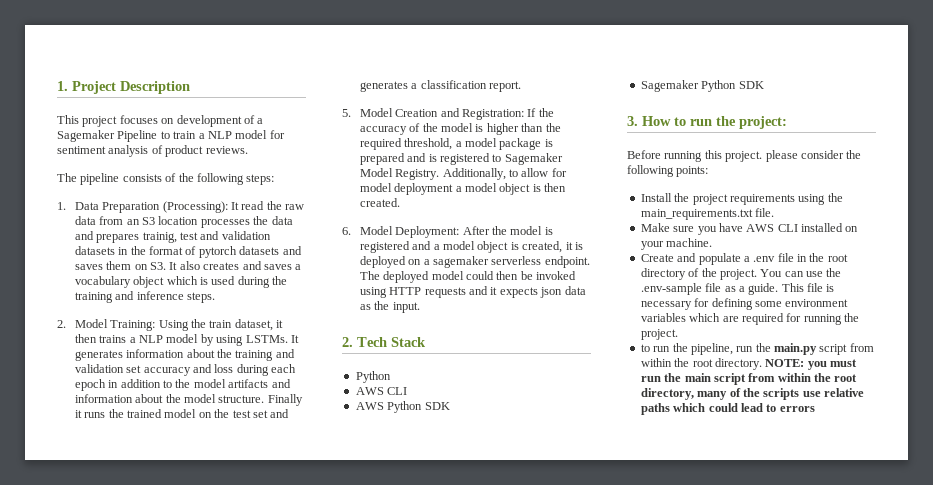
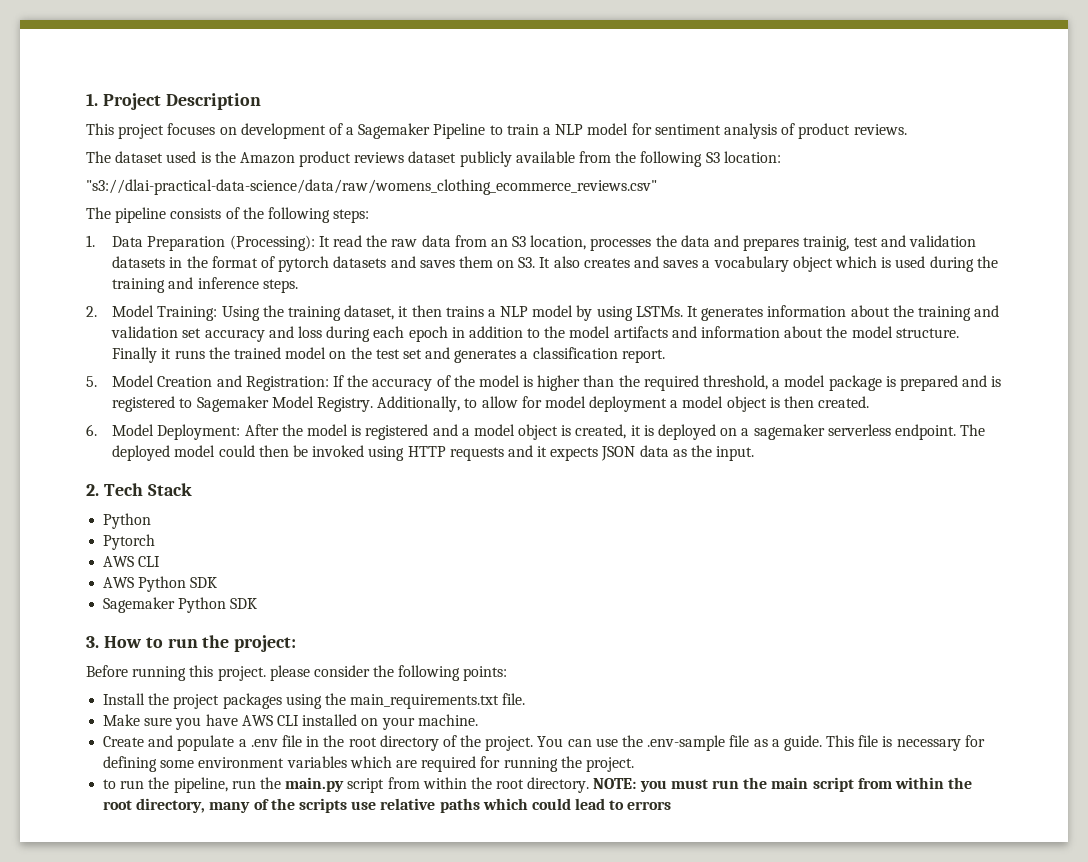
+ The dataset used is the Amazon product reviews dataset publicly available from the following S3 location:
+ "s3://dlai-practical-data-science/data/raw/womens_clothing_ecommerce_reviews.csv"
- 1. Data Preparation (Processing): It read the raw data from an S3 location processes the data and prepares trainig, test and validation datasets in the format of pytorch datasets and saves them on S3. It also creates and saves a vocabulary object which is used during the training and inference steps.
+ 1. Data Preparation (Processing): It read the raw data from an S3 location, processes the data and prepares trainig, test and validation datasets in the format of pytorch datasets and saves them on S3. It also creates and saves a vocabulary object which is used during the training and inference steps.
- 2. Model Training: Using the train dataset, it then trains a NLP model by using LSTMs.
+ 2. Model Training: Using the training dataset, it then trains a NLP model by using LSTMs.
- The deployed model could then be invoked using HTTP requests and it expects json data as the input.
+ The deployed model could then be invoked using HTTP requests and it expects JSON data as the input.
+ Pytorch
- Install the project requirements using the main_requirements.txt file.
+ Install the project packages using the main_requirements.txt file.

